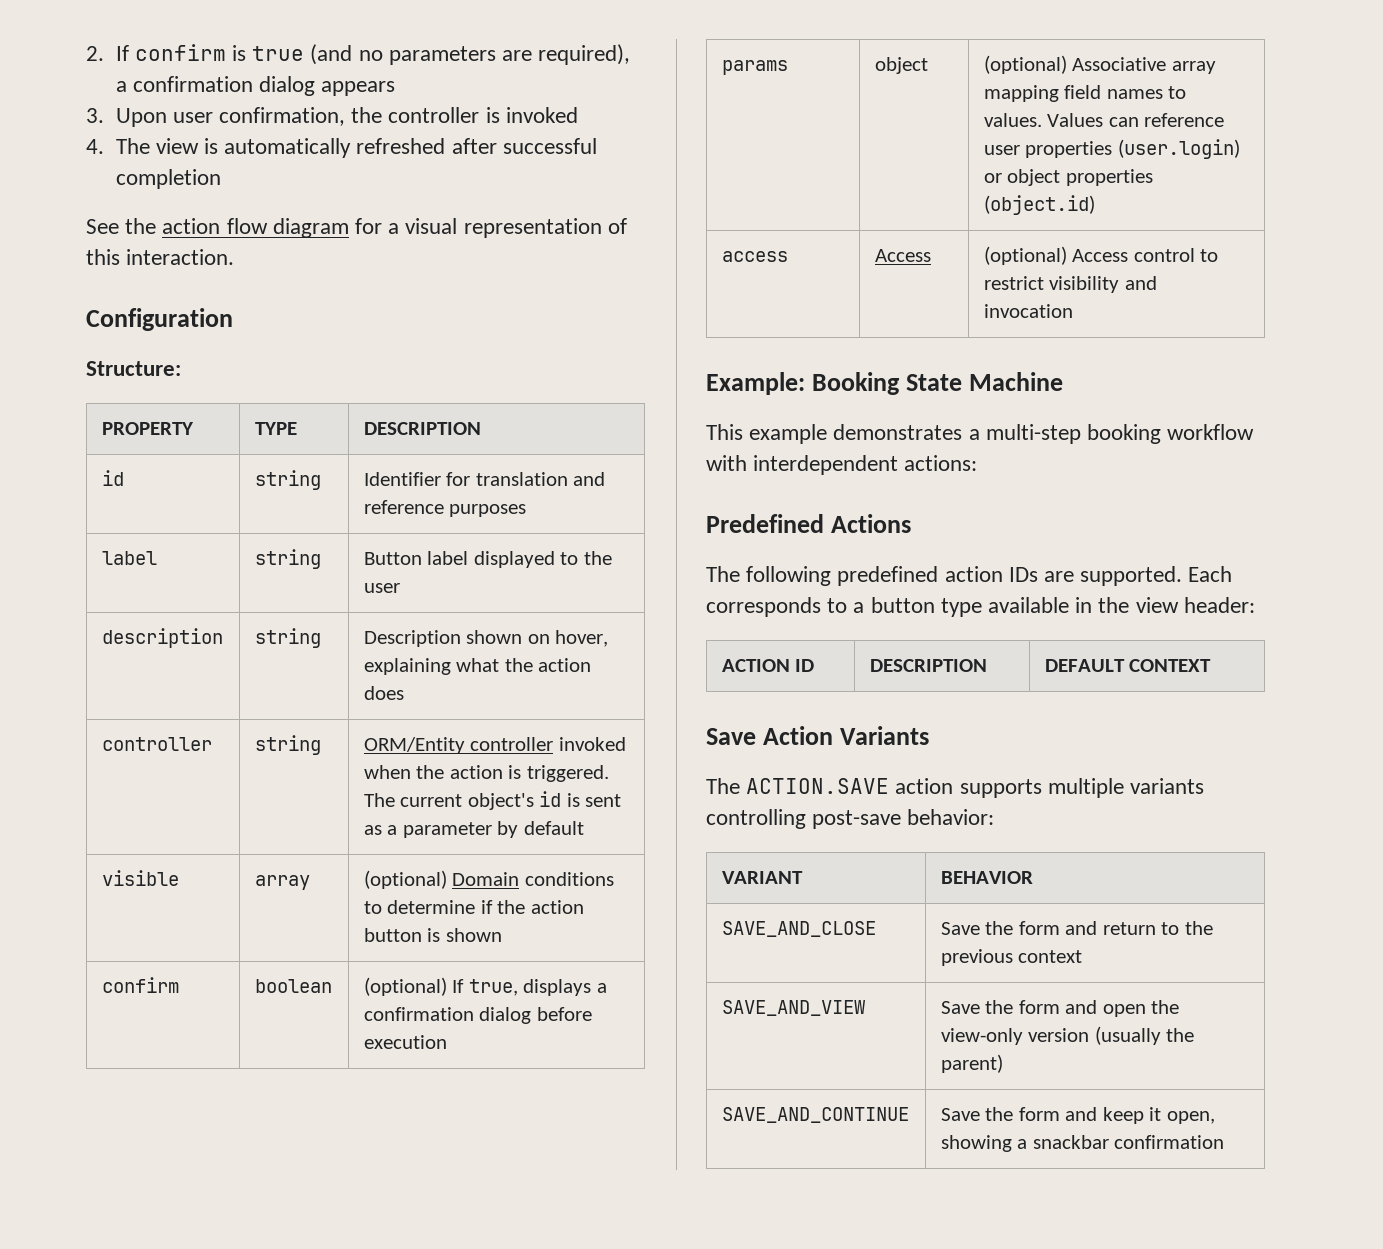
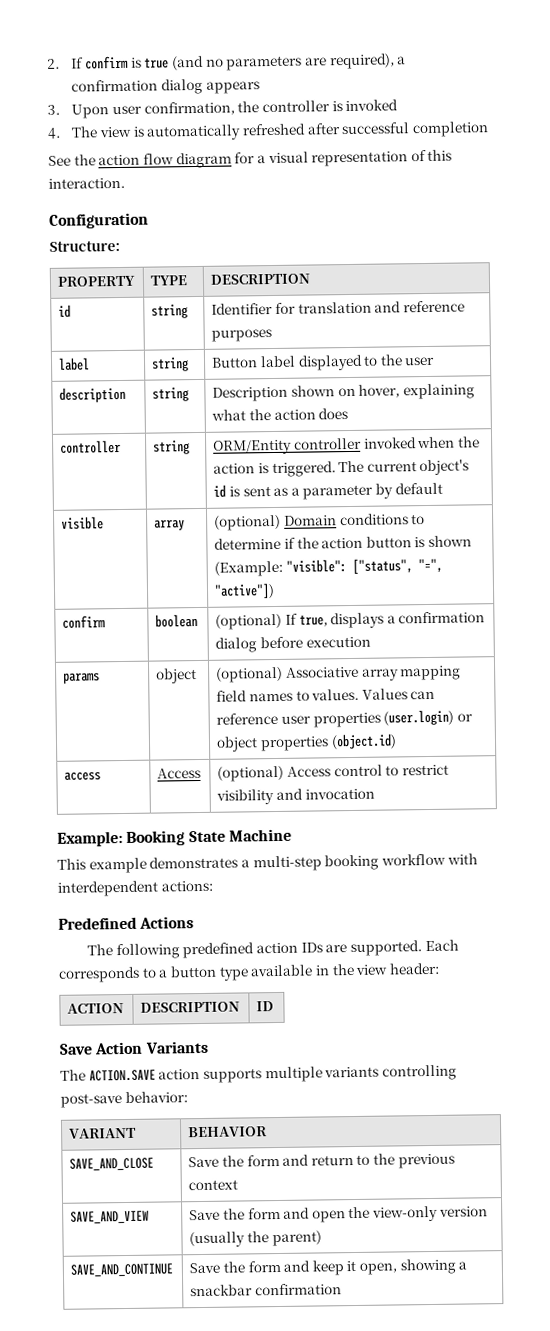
- visible | array | (optional) Domain conditions to determine if the action button is shown
+ visible | array | (optional) Domain conditions to determine if the action button is shown (Example: "visible": ["status", "=", "active"])
- ACTION ID | DESCRIPTION | DEFAULT CONTEXT
+ ACTION | DESCRIPTION | ID

